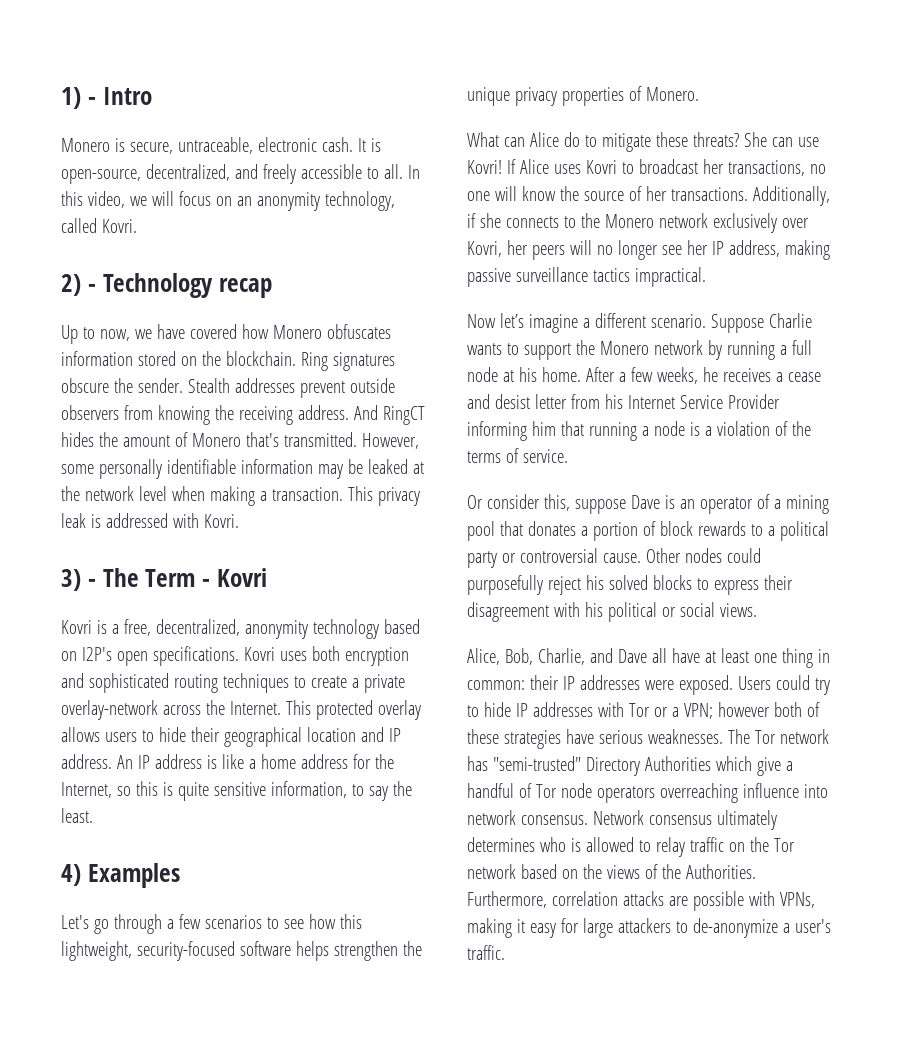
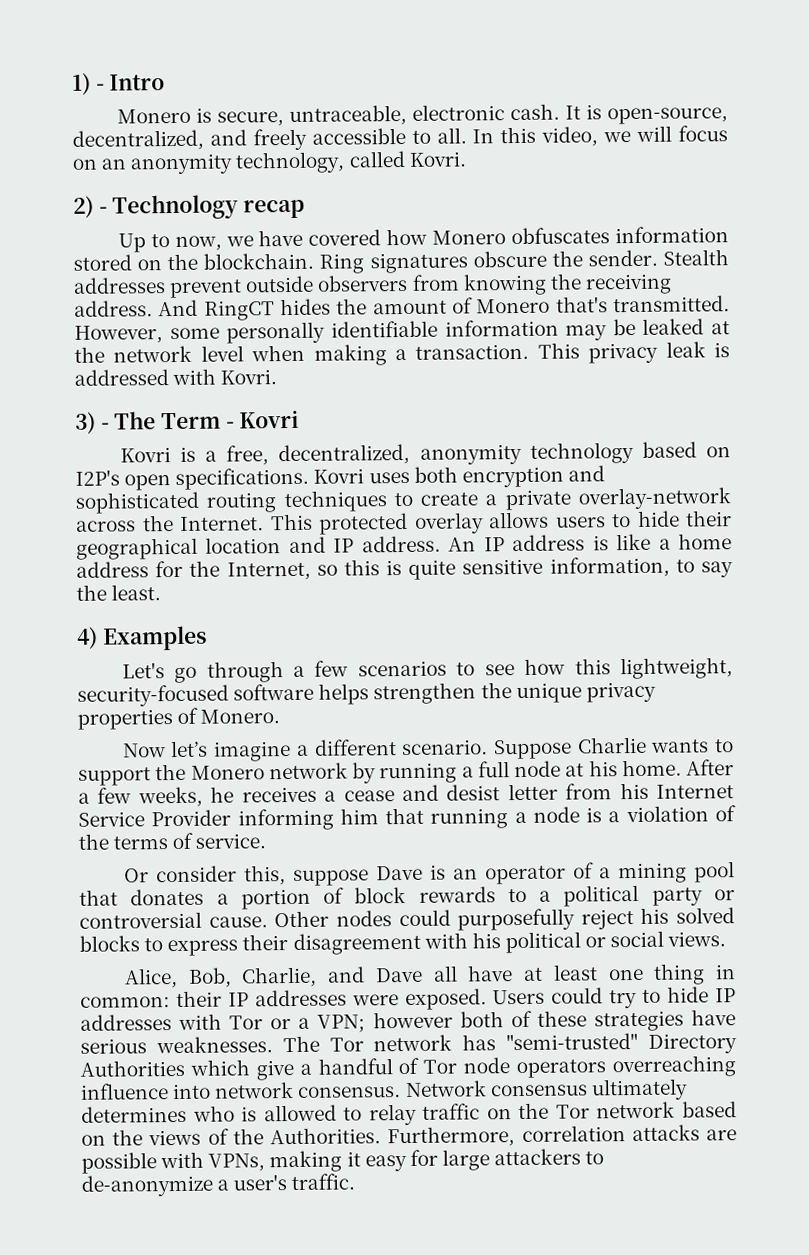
- What can Alice do to mitigate these threats? She can use Kovri! If Alice uses Kovri to broadcast her transactions, no one will know the source of her transactions. Additionally, if she connects to the Monero network exclusively over Kovri, her peers will no longer see her IP address, making passive surveillance tactics impractical.

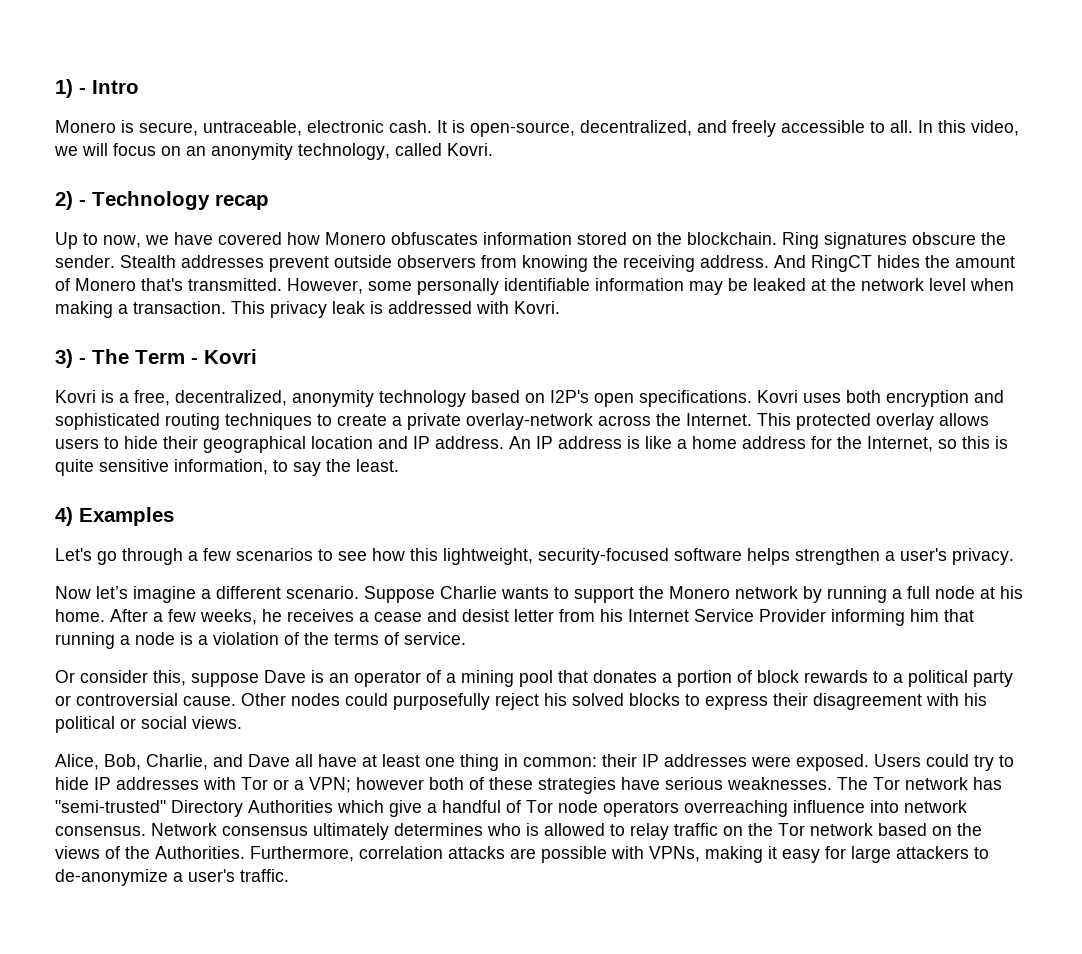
- Let's go through a few scenarios to see how this lightweight, security-focused software helps strengthen the unique privacy properties of Monero.
+ Let's go through a few scenarios to see how this lightweight, security-focused software helps strengthen a user's privacy.

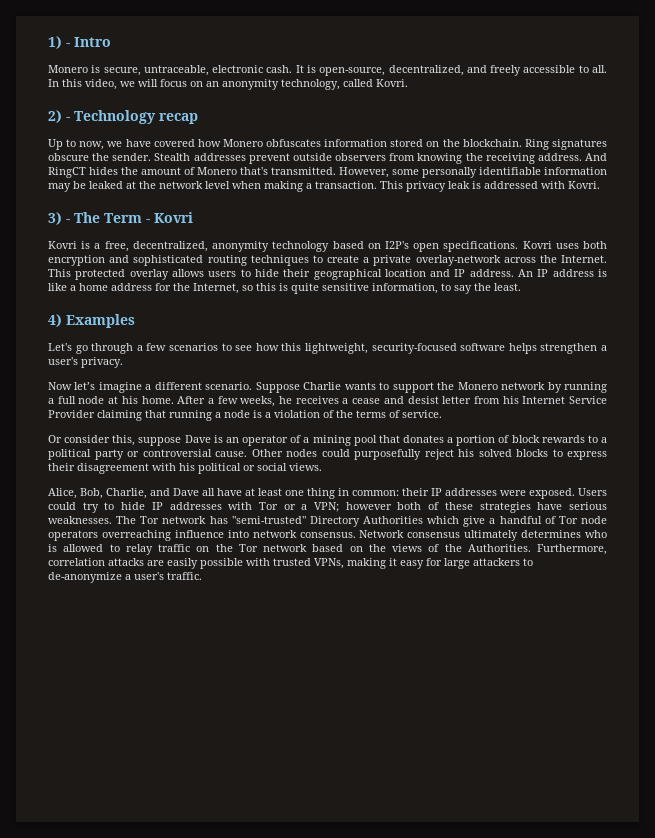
- After a few weeks, he receives a cease and desist letter from his Internet Service Provider informing him that running a node is a violation of the terms of service.
+ After a few weeks, he receives a cease and desist letter from his Internet Service Provider claiming that running a node is a violation of the terms of service.
- Furthermore, correlation attacks are possible with VPNs, making it easy for large attackers to de-anonymize a user's traffic.
+ Furthermore, correlation attacks are easily possible with trusted VPNs, making it easy for large attackers to de-anonymize a user's traffic.

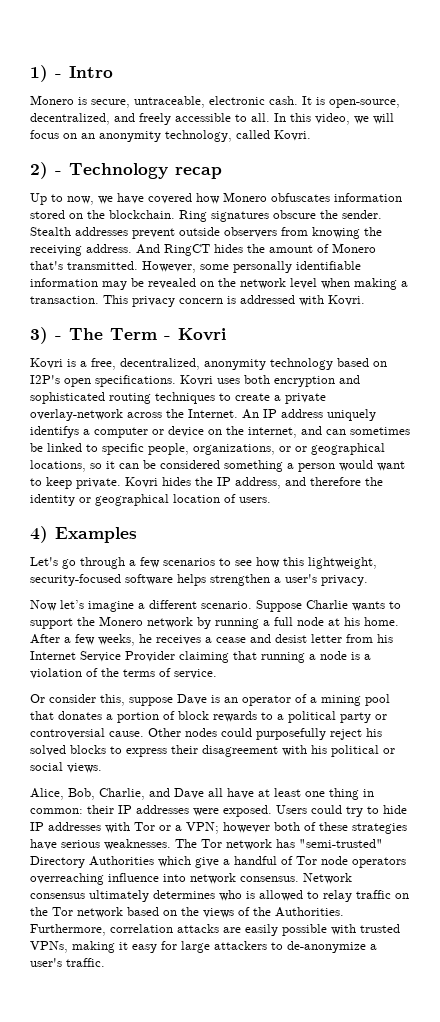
- However, some personally identifiable information may be leaked at the network level when making a transaction.
+ However, some personally identifiable information may be revealed on the network level when making a transaction.
- This privacy leak is addressed with Kovri.
+ This privacy concern is addressed with Kovri.
- This protected overlay allows users to hide their geographical location and IP address. An IP address is like a home address for the Internet, so this is quite sensitive information, to say the least.
+ An IP address uniquely identifys a computer or device on the internet, and can sometimes be linked to specific people, organizations, or or geographical locations, so it can be considered something a person would want to keep private. Kovri hides the IP address, and therefore the identity or geographical location of users.

